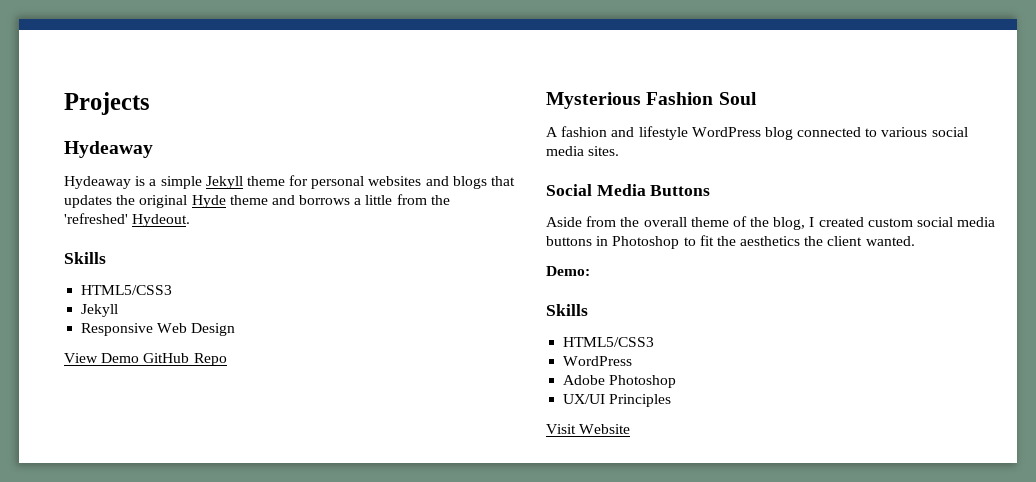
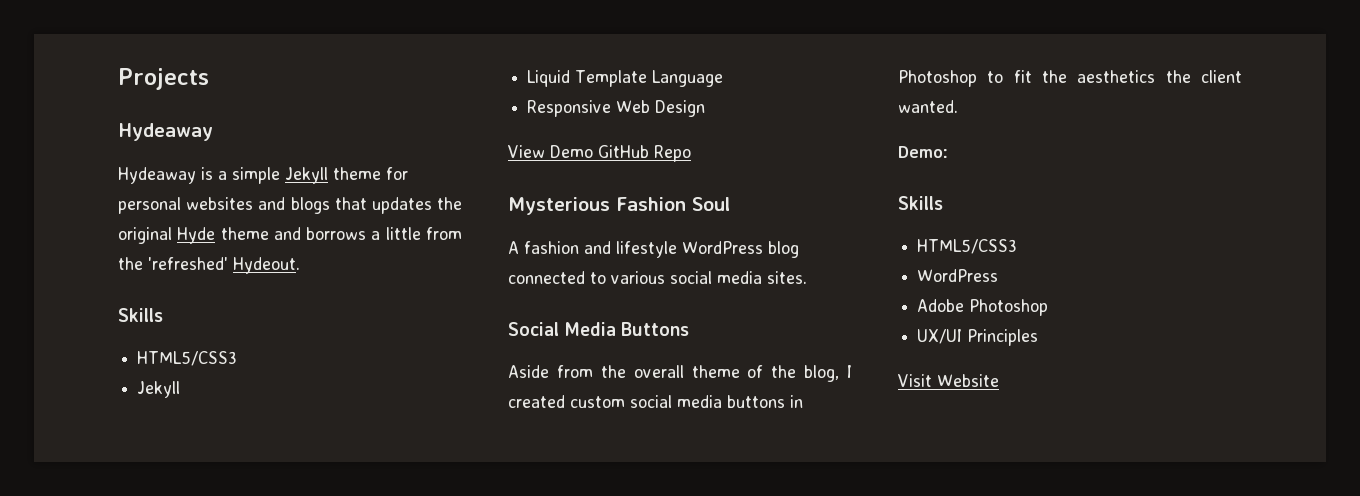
+ Liquid Template Language

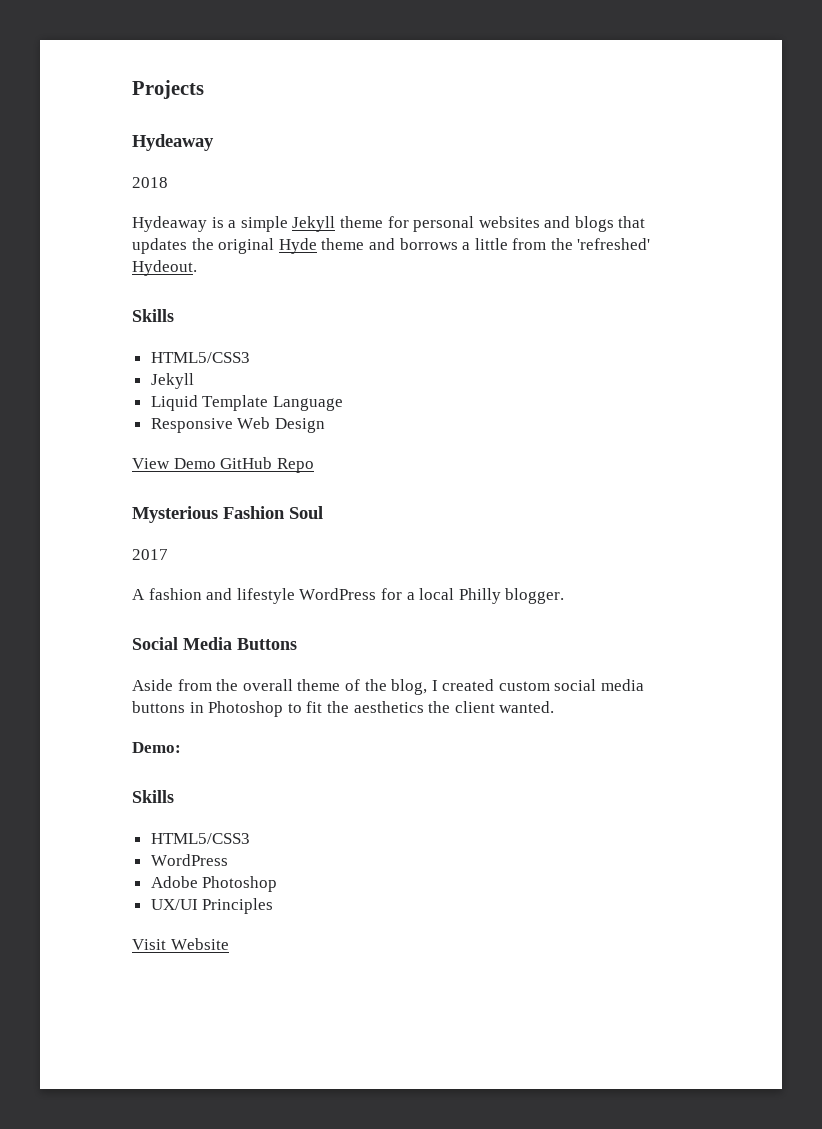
+ 2018
+ 2017
- A fashion and lifestyle WordPress blog connected to various social media sites.
+ A fashion and lifestyle WordPress for a local Philly blogger.

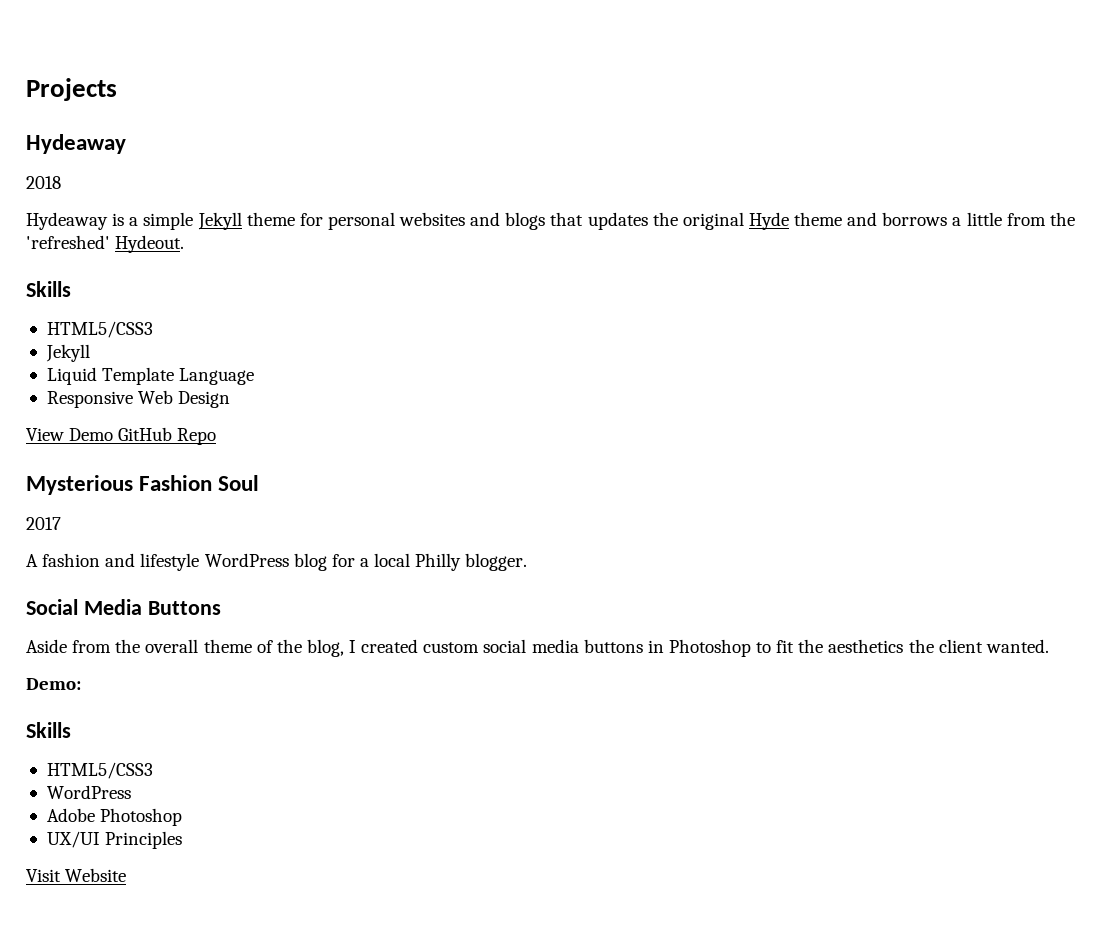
- A fashion and lifestyle WordPress for a local Philly blogger.
+ A fashion and lifestyle WordPress blog for a local Philly blogger.

